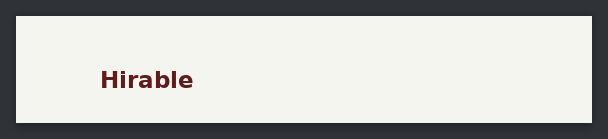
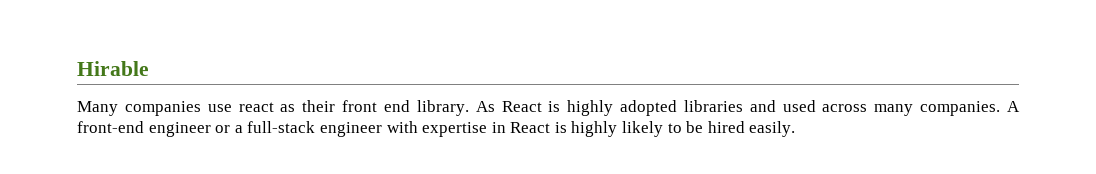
+ Many companies use react as their front end library. As React is highly adopted libraries and used across many companies. A front-end engineer or a full-stack engineer with expertise in React is highly likely to be hired easily.

